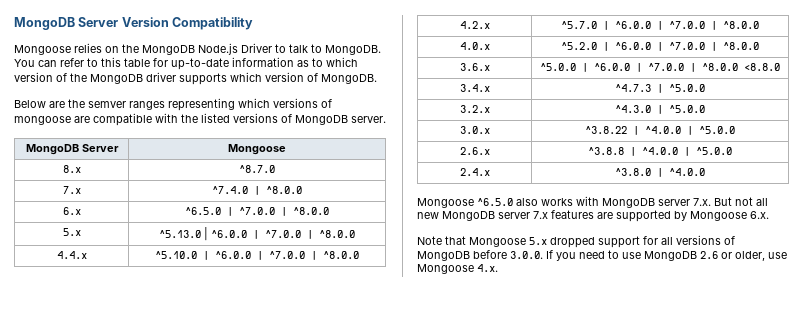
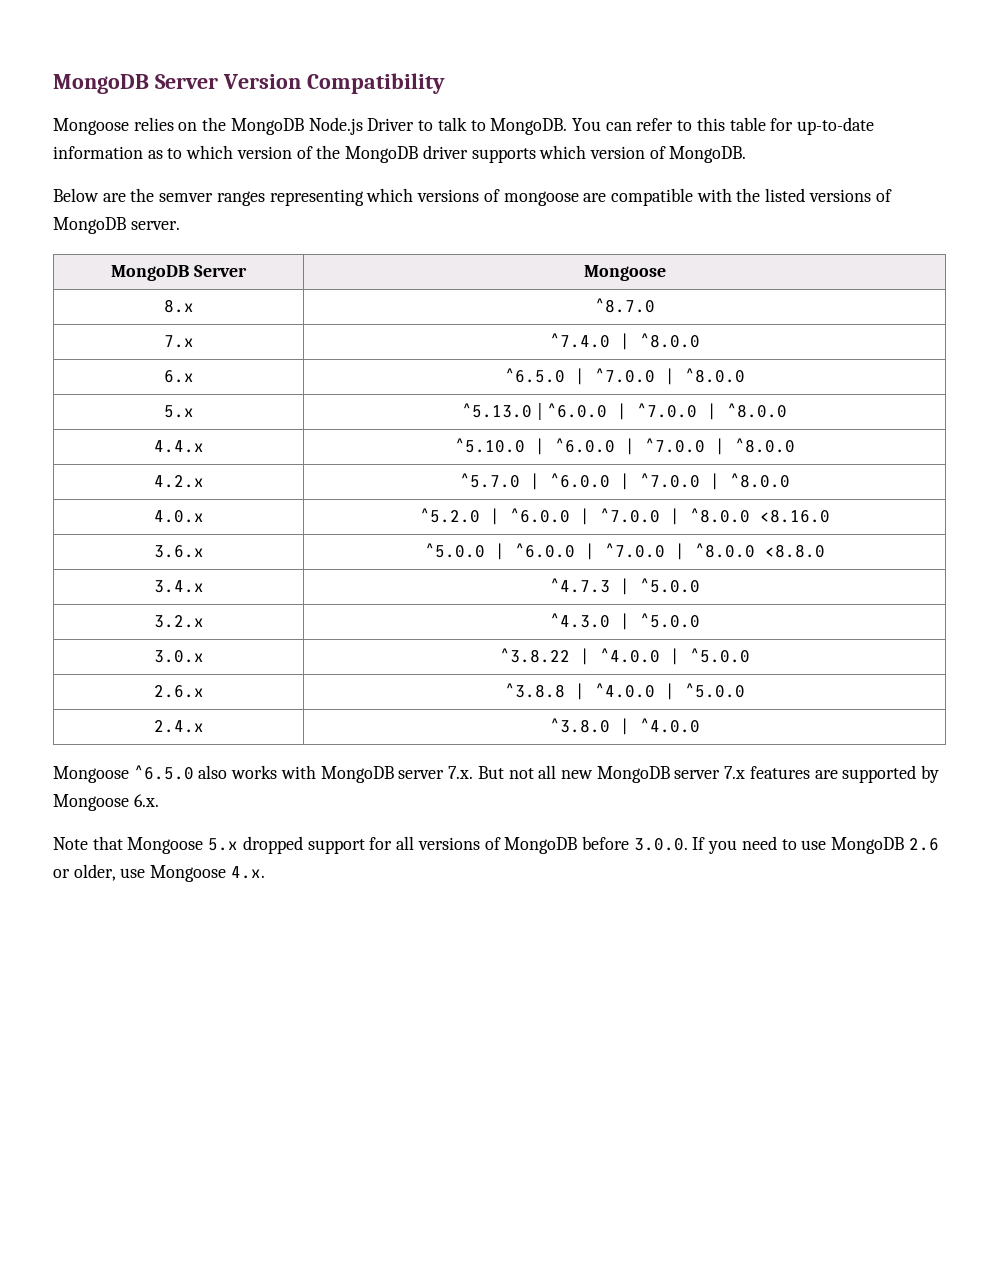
- 4.0.x | ^5.2.0 | ^6.0.0 | ^7.0.0 | ^8.0.0
+ 4.0.x | ^5.2.0 | ^6.0.0 | ^7.0.0 | ^8.0.0 <8.16.0

